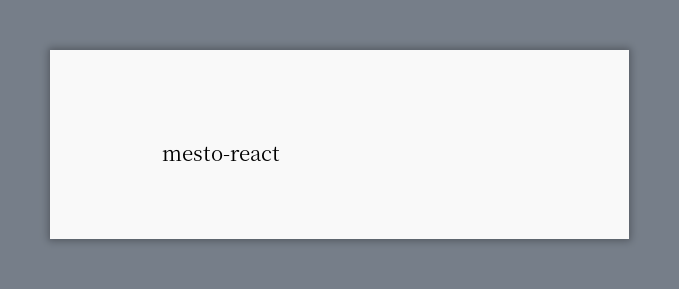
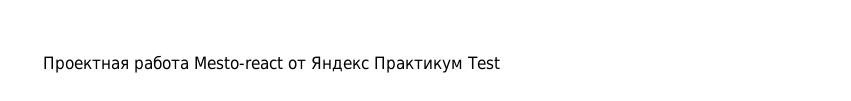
- mesto-react
+ Проектная работа Mesto-react от Яндекс Практикум Test

